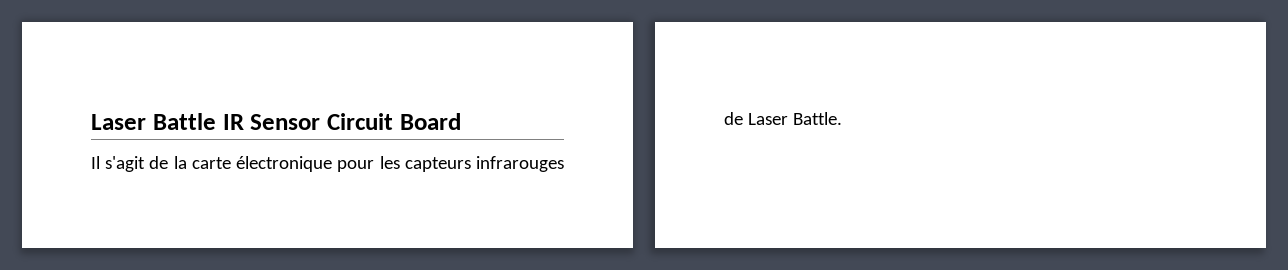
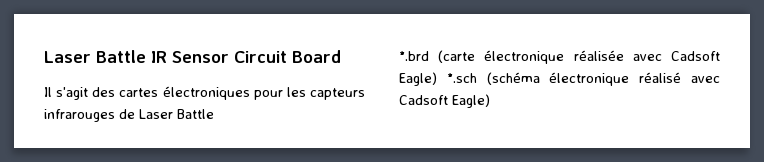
- Il s'agit de la carte électronique pour les capteurs infrarouges de Laser Battle.
+ Il s'agit des cartes électroniques pour les capteurs infrarouges de Laser Battle
+ *.brd (carte électronique réalisée avec Cadsoft Eagle) *.sch (schéma électronique réalisé avec Cadsoft Eagle)

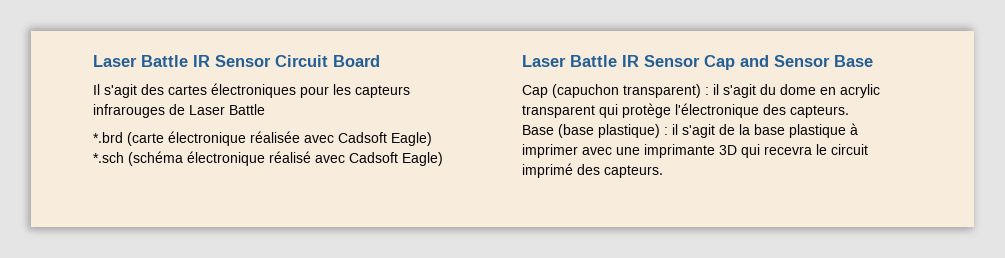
- *.brd (carte électronique réalisée avec Cadsoft Eagle) *.sch (schéma électronique réalisé avec Cadsoft Eagle)
+ *.brd (carte électronique réalisée avec Cadsoft Eagle)
+ *.sch (schéma électronique réalisé avec Cadsoft Eagle)
+ Laser Battle IR Sensor Cap and Sensor Base
+ Cap (capuchon transparent) : il s'agit du dome en acrylic transparent qui protège l'électronique des capteurs.
+ Base (base plastique) : il s'agit de la base plastique à imprimer avec une imprimante 3D qui recevra le circuit imprimé des capteurs.

